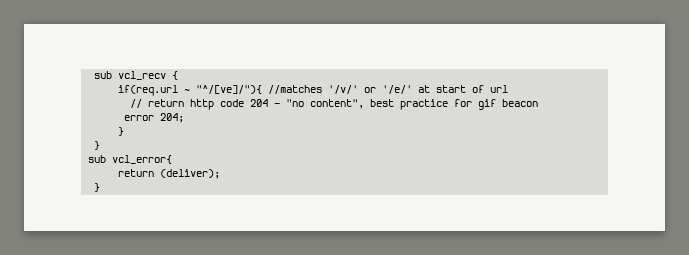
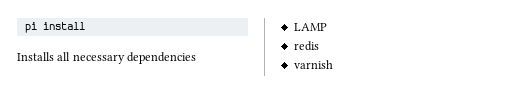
- sub vcl_recv {
- if(req.url ~ "^/[ve]/"){ //matches '/v/' or '/e/' at start of url
- // return http code 204 - "no content", best practice for gif beacon
- error 204;
- }
- }
- sub vcl_error{
- return (deliver);
- }
+ pi install
+ Installs all necessary dependencies
+ LAMP
+ redis
+ varnish

